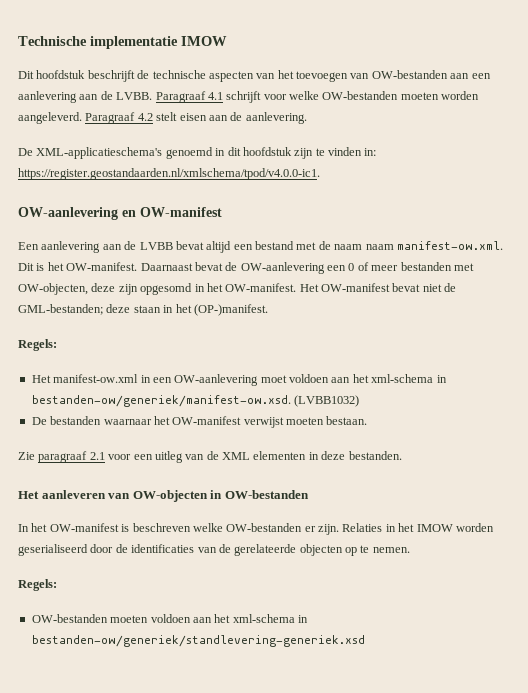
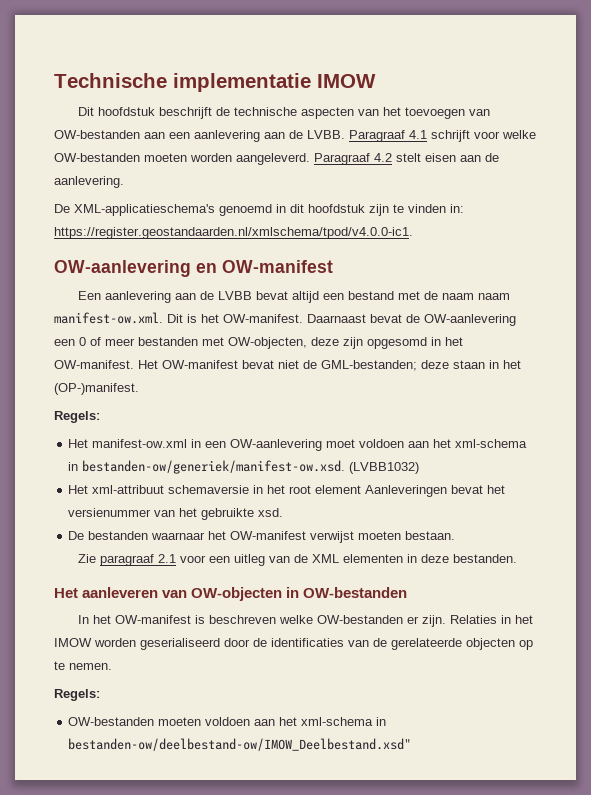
+ Het xml-attribuut schemaversie in het root element Aanleveringen bevat het versienummer van het gebruikte xsd.
- OW-bestanden moeten voldoen aan het xml-schema in bestanden-ow/generiek/standlevering-generiek.xsd
+ OW-bestanden moeten voldoen aan het xml-schema in bestanden-ow/deelbestand-ow/IMOW_Deelbestand.xsd"

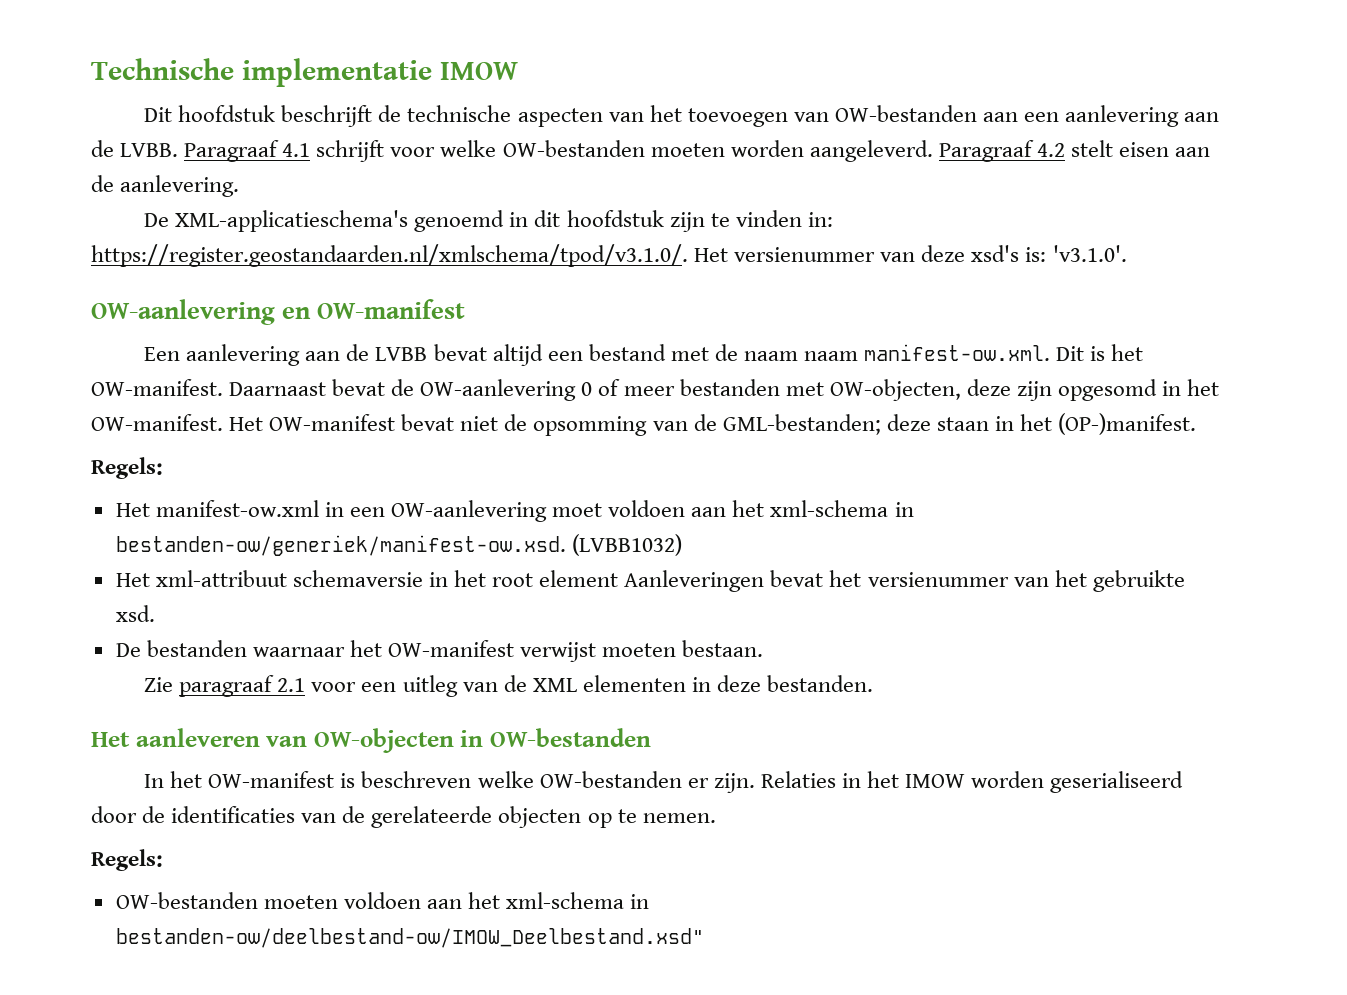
- De XML-applicatieschema's genoemd in dit hoofdstuk zijn te vinden in: https://register.geostandaarden.nl/xmlschema/tpod/v4.0.0-ic1.
+ De XML-applicatieschema's genoemd in dit hoofdstuk zijn te vinden in: https://register.geostandaarden.nl/xmlschema/tpod/v3.1.0/. Het versienummer van deze xsd's is: 'v3.1.0'.
- Daarnaast bevat de OW-aanlevering een 0 of meer bestanden met OW-objecten, deze zijn opgesomd in het OW-manifest.
+ Daarnaast bevat de OW-aanlevering 0 of meer bestanden met OW-objecten, deze zijn opgesomd in het OW-manifest.
- Het OW-manifest bevat niet de GML-bestanden; deze staan in het (OP-)manifest.
+ Het OW-manifest bevat niet de opsomming van de GML-bestanden; deze staan in het (OP-)manifest.

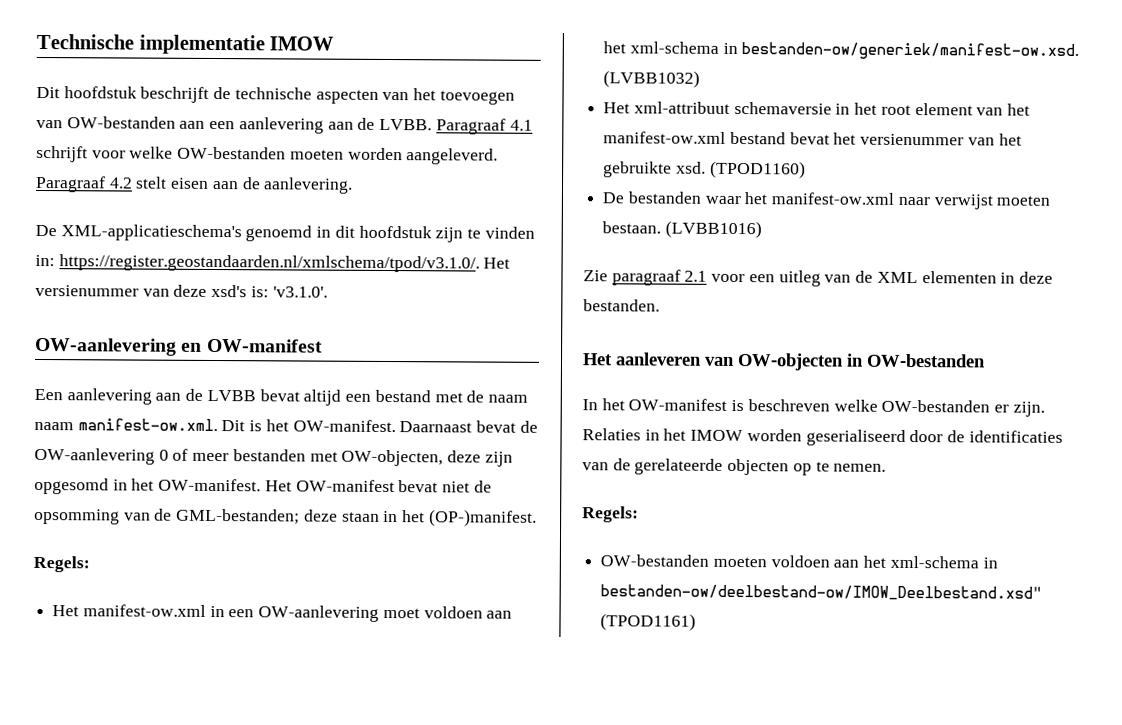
- Het xml-attribuut schemaversie in het root element Aanleveringen bevat het versienummer van het gebruikte xsd.
+ Het xml-attribuut schemaversie in het root element van het manifest-ow.xml bestand bevat het versienummer van het gebruikte xsd. (TPOD1160)
- De bestanden waarnaar het OW-manifest verwijst moeten bestaan.
+ De bestanden waar het manifest-ow.xml naar verwijst moeten bestaan. (LVBB1016)
- OW-bestanden moeten voldoen aan het xml-schema in bestanden-ow/deelbestand-ow/IMOW_Deelbestand.xsd"
+ OW-bestanden moeten voldoen aan het xml-schema in bestanden-ow/deelbestand-ow/IMOW_Deelbestand.xsd" (TPOD1161)

